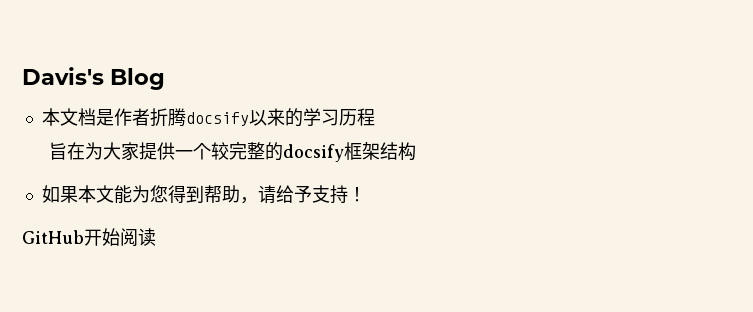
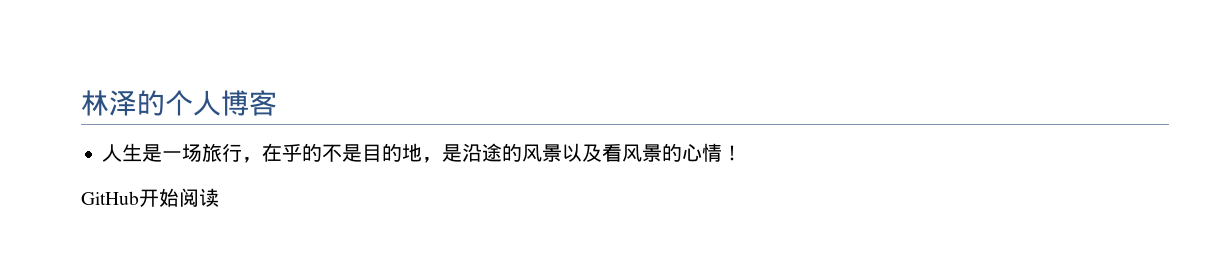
- Davis's Blog
- 本文档是作者折腾docsify以来的学习历程
- 旨在为大家提供一个较完整的docsify框架结构
- 如果本文能为您得到帮助，请给予支持！
+ 林泽的个人博客
+ 人生是一场旅行，在乎的不是目的地，是沿途的风景以及看风景的心情！

